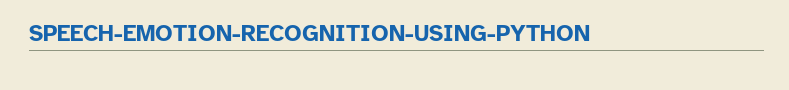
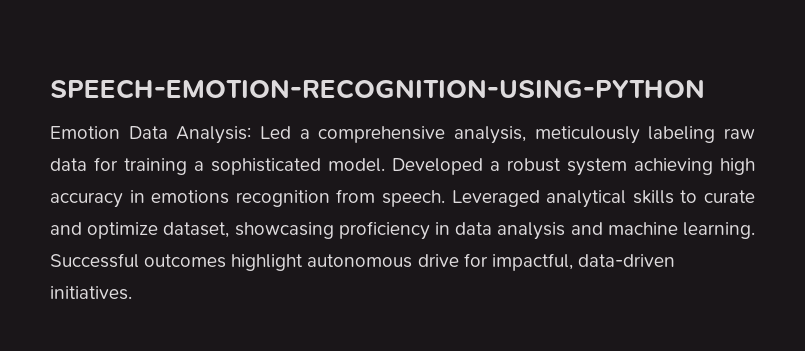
+ Emotion Data Analysis: Led a comprehensive analysis, meticulously labeling raw data for training a sophisticated model. Developed a robust system achieving high accuracy in emotions recognition from speech. Leveraged analytical skills to curate and optimize dataset, showcasing proficiency in data analysis and machine learning. Successful outcomes highlight autonomous drive for impactful, data-driven initiatives.

